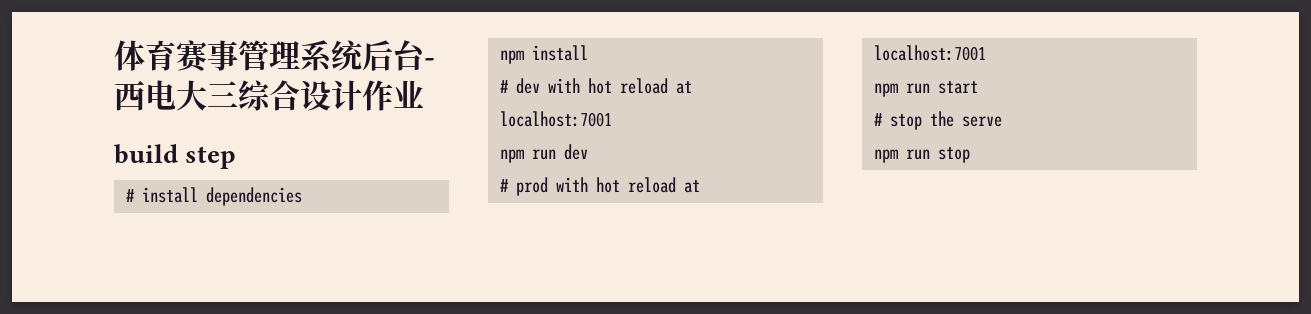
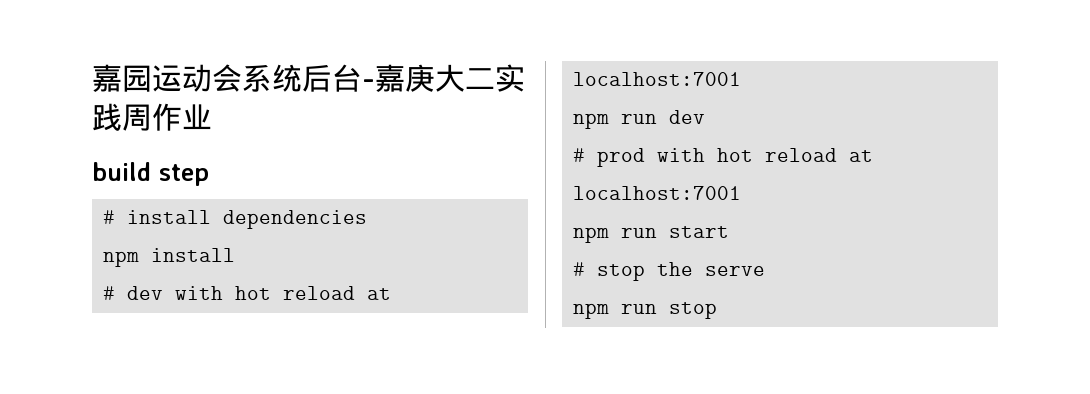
- 体育赛事管理系统后台-西电大三综合设计作业
+ 嘉园运动会系统后台-嘉庚大二实践周作业

